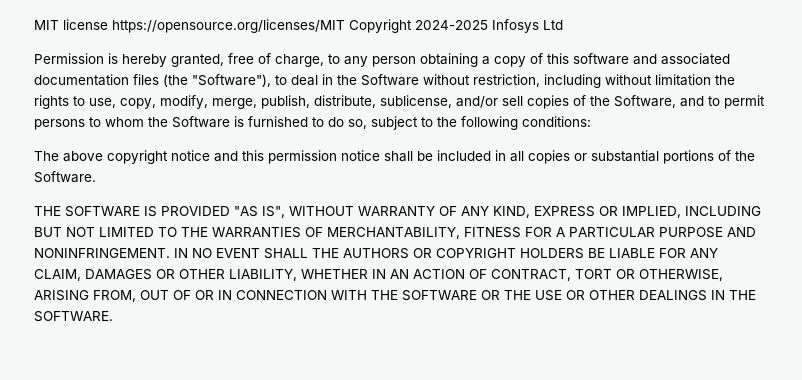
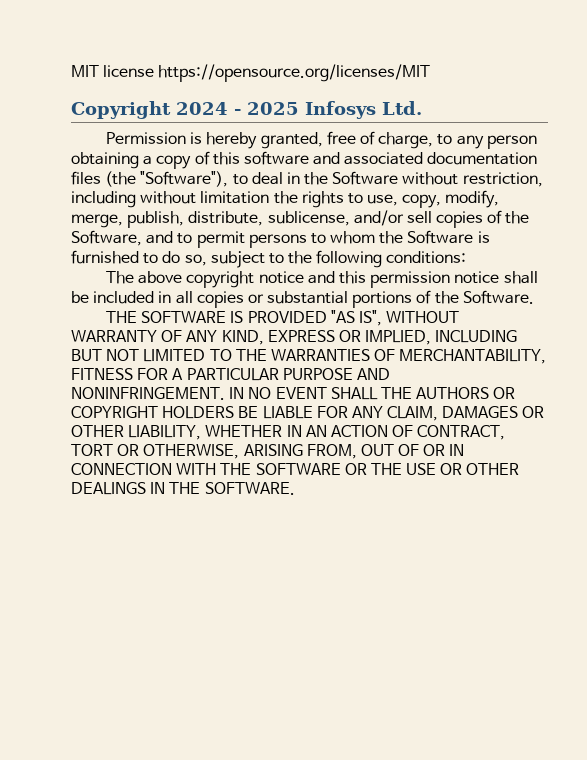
- MIT license https://opensource.org/licenses/MIT Copyright 2024-2025 Infosys Ltd
+ MIT license https://opensource.org/licenses/MIT
+ Copyright 2024 - 2025 Infosys Ltd.

